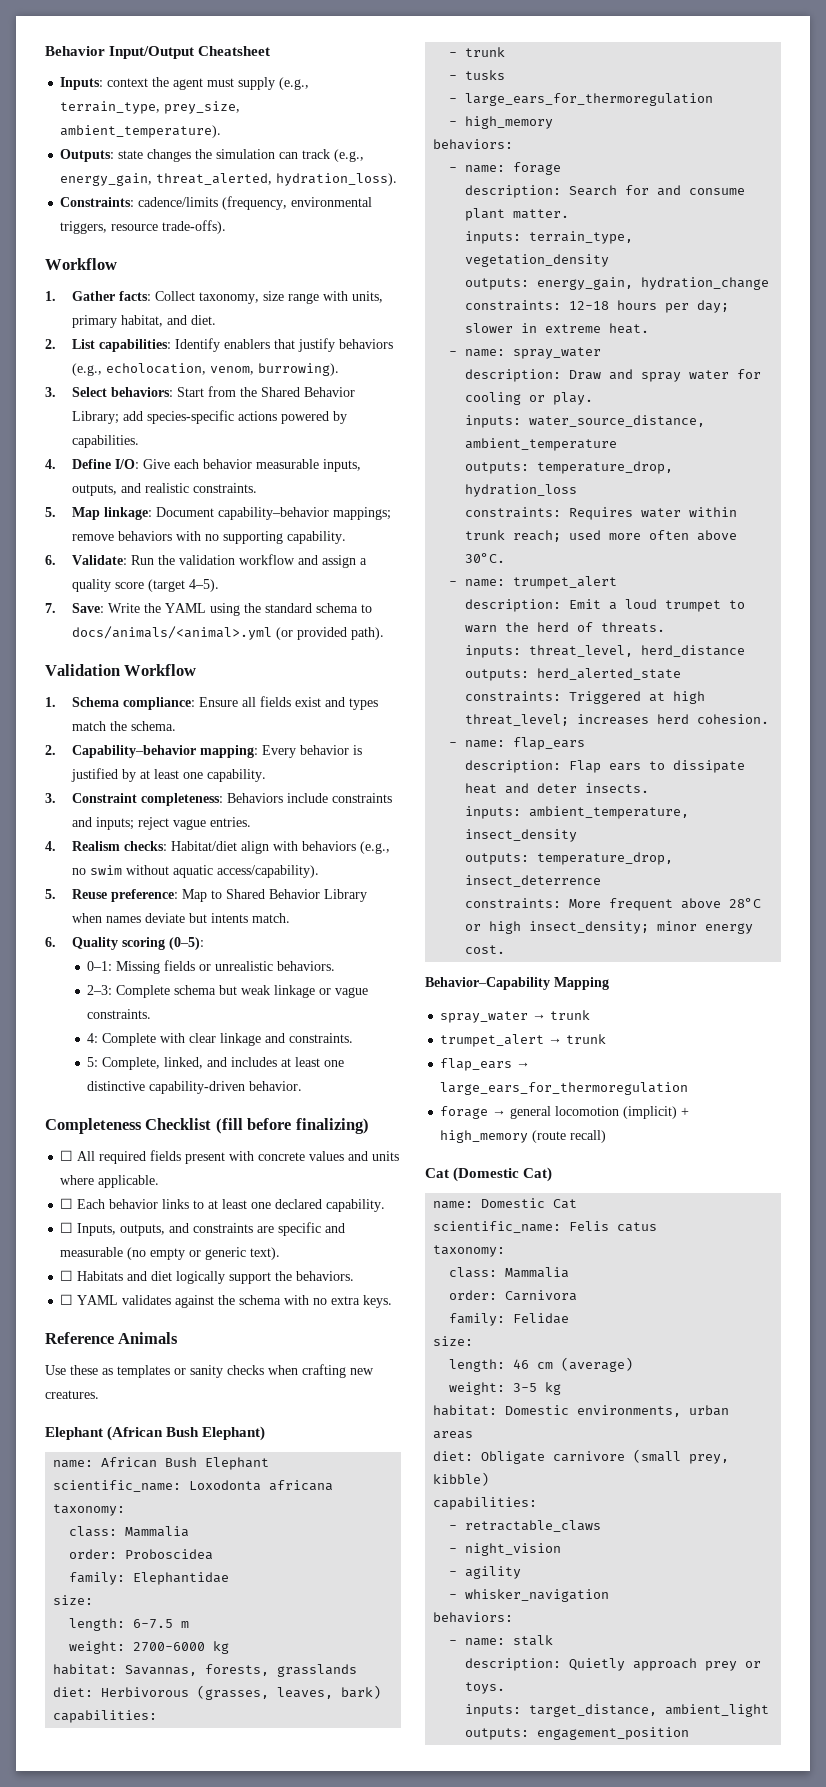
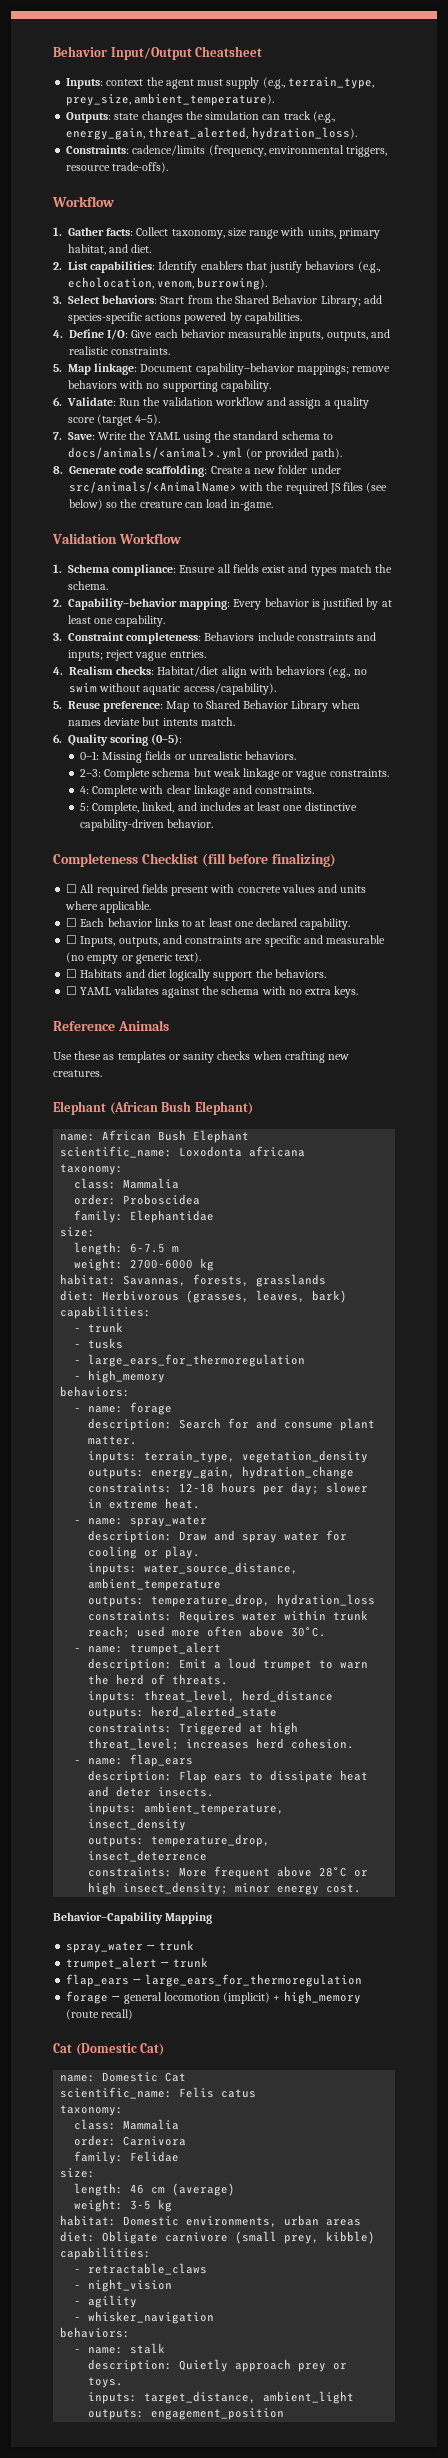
+ 8. Generate code scaffolding: Create a new folder under src/animals/<AnimalName> with the required JS files (see below) so the creature can load in-game.

